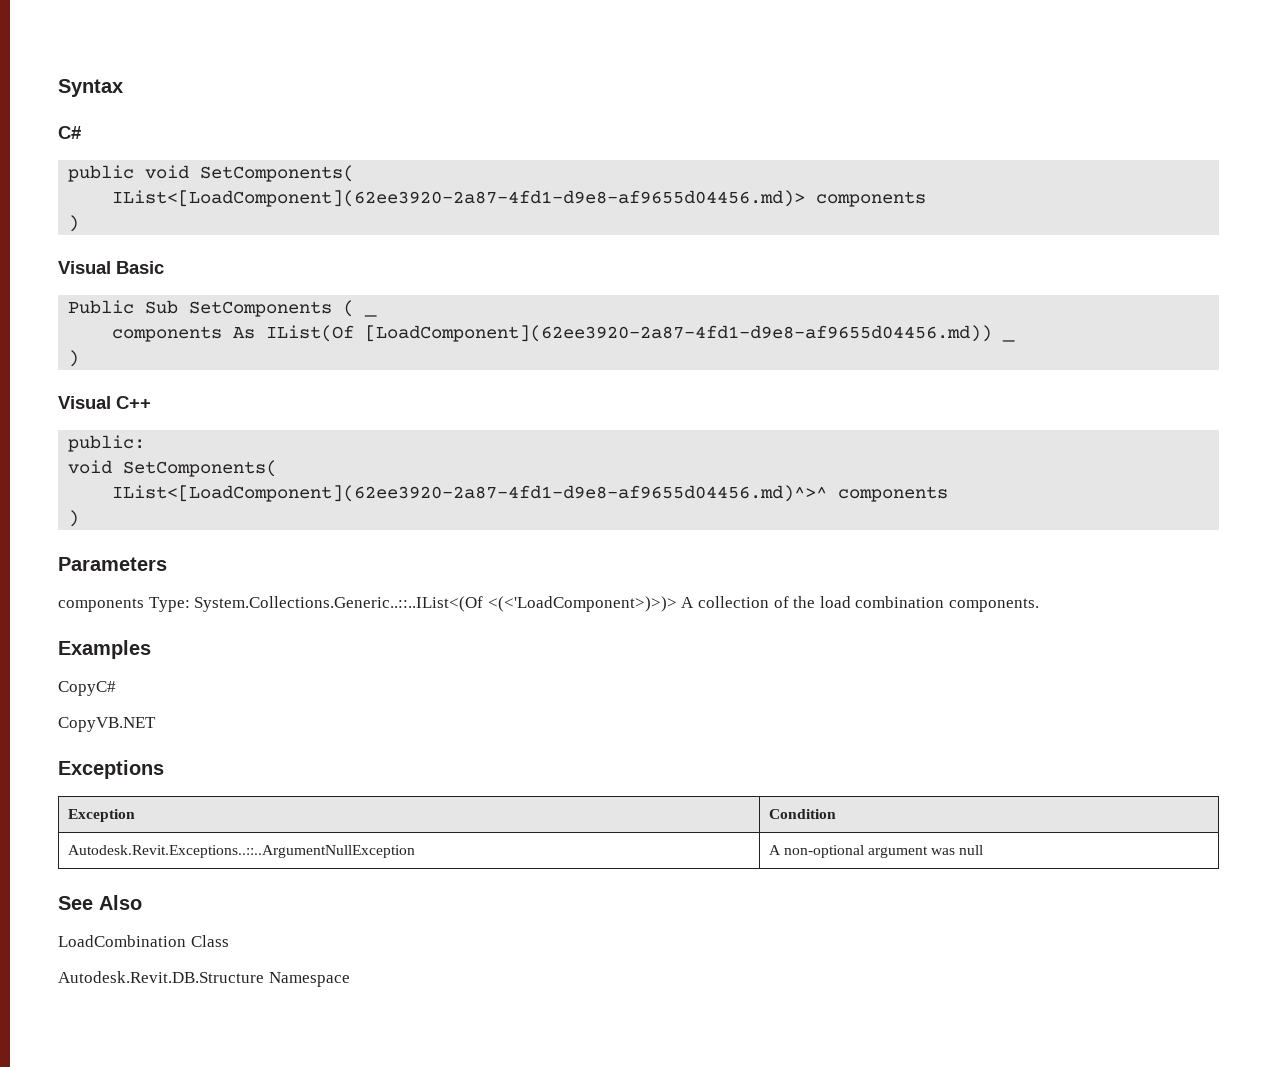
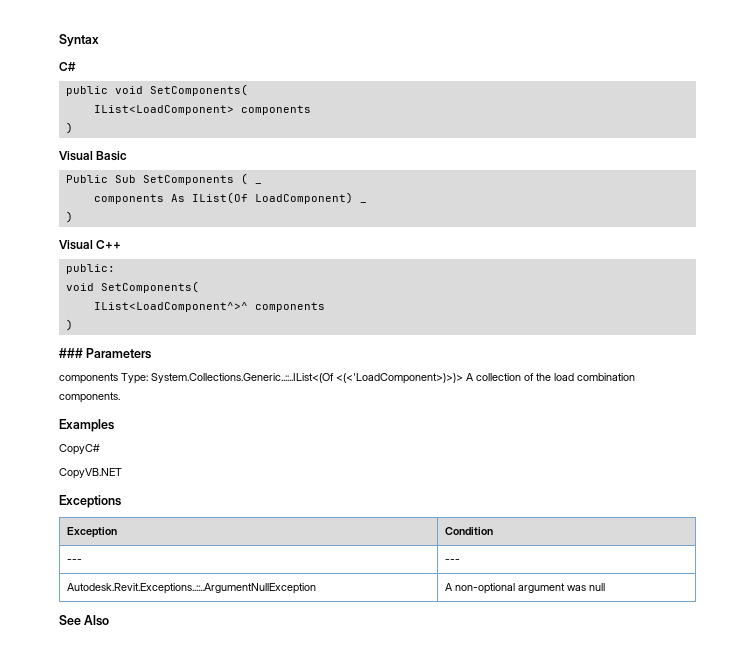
- IList<[LoadComponent](62ee3920-2a87-4fd1-d9e8-af9655d04456.md)> components
+ IList<LoadComponent> components
- components As IList(Of [LoadComponent](62ee3920-2a87-4fd1-d9e8-af9655d04456.md)) _
+ components As IList(Of LoadComponent) _
- IList<[LoadComponent](62ee3920-2a87-4fd1-d9e8-af9655d04456.md)^>^ components
+ IList<LoadComponent^>^ components
  )
- Parameters
+ ### Parameters
+ --- | ---
- LoadCombination Class
- Autodesk.Revit.DB.Structure Namespace

